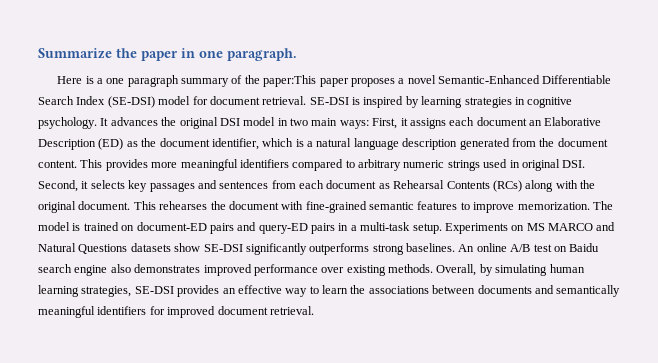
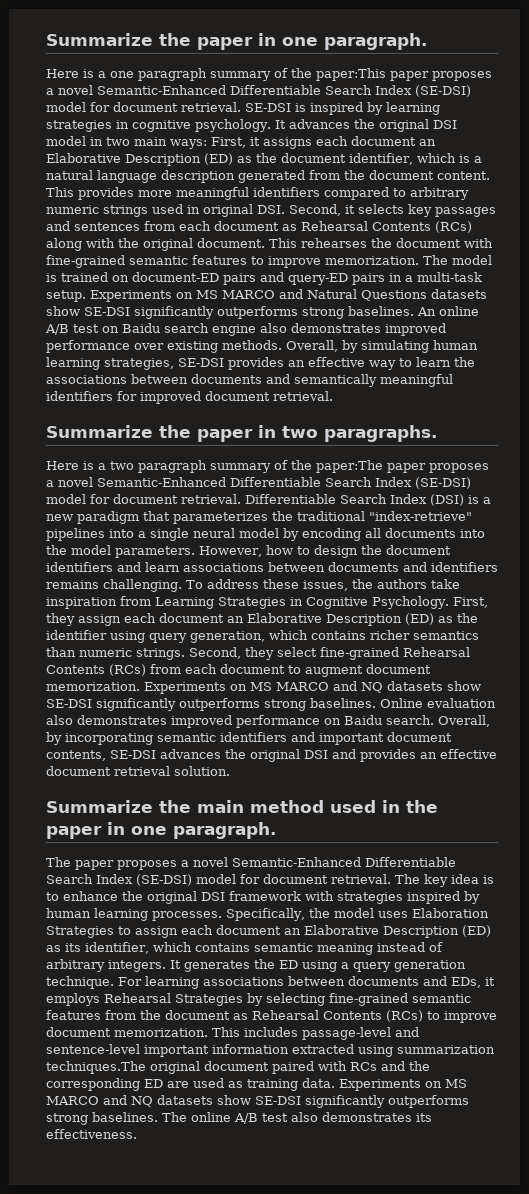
+ Summarize the paper in two paragraphs.
+ Here is a two paragraph summary of the paper:The paper proposes a novel Semantic-Enhanced Differentiable Search Index (SE-DSI) model for document retrieval. Differentiable Search Index (DSI) is a new paradigm that parameterizes the traditional "index-retrieve" pipelines into a single neural model by encoding all documents into the model parameters. However, how to design the document identifiers and learn associations between documents and identifiers remains challenging. To address these issues, the authors take inspiration from Learning Strategies in Cognitive Psychology. First, they assign each document an Elaborative Description (ED) as the identifier using query generation, which contains richer semantics than numeric strings. Second, they select fine-grained Rehearsal Contents (RCs) from each document to augment document memorization. Experiments on MS MARCO and NQ datasets show SE-DSI significantly outperforms strong baselines. Online evaluation also demonstrates improved performance on Baidu search. Overall, by incorporating semantic identifiers and important document contents, SE-DSI advances the original DSI and provides an effective document retrieval solution.
+ Summarize the main method used in the paper in one paragraph.
+ The paper proposes a novel Semantic-Enhanced Differentiable Search Index (SE-DSI) model for document retrieval. The key idea is to enhance the original DSI framework with strategies inspired by human learning processes. Specifically, the model uses Elaboration Strategies to assign each document an Elaborative Description (ED) as its identifier, which contains semantic meaning instead of arbitrary integers. It generates the ED using a query generation technique. For learning associations between documents and EDs, it employs Rehearsal Strategies by selecting fine-grained semantic features from the document as Rehearsal Contents (RCs) to improve document memorization. This includes passage-level and sentence-level important information extracted using summarization techniques.The original document paired with RCs and the corresponding ED are used as training data. Experiments on MS MARCO and NQ datasets show SE-DSI significantly outperforms strong baselines. The online A/B test also demonstrates its effectiveness.

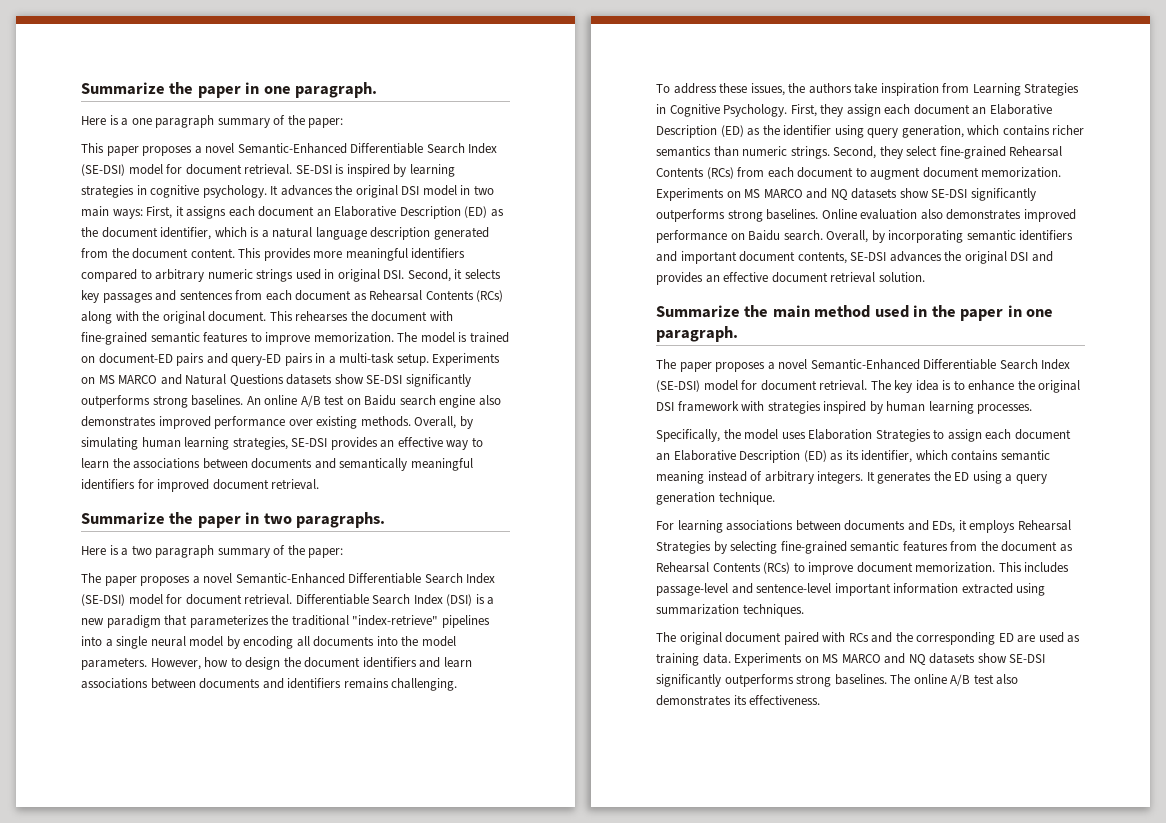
- Here is a one paragraph summary of the paper:This paper proposes a novel Semantic-Enhanced Differentiable Search Index (SE-DSI) model for document retrieval.
+ Here is a one paragraph summary of the paper:
+ This paper proposes a novel Semantic-Enhanced Differentiable Search Index (SE-DSI) model for document retrieval.
- Here is a two paragraph summary of the paper:The paper proposes a novel Semantic-Enhanced Differentiable Search Index (SE-DSI) model for document retrieval.
+ Here is a two paragraph summary of the paper:
+ The paper proposes a novel Semantic-Enhanced Differentiable Search Index (SE-DSI) model for document retrieval.
- However, how to design the document identifiers and learn associations between documents and identifiers remains challenging. To address these issues, the authors take inspiration from Learning Strategies in Cognitive Psychology.
+ However, how to design the document identifiers and learn associations between documents and identifiers remains challenging.
+ To address these issues, the authors take inspiration from Learning Strategies in Cognitive Psychology.
- The key idea is to enhance the original DSI framework with strategies inspired by human learning processes. Specifically, the model uses Elaboration Strategies to assign each document an Elaborative Description (ED) as its identifier, which contains semantic meaning instead of arbitrary integers.
+ The key idea is to enhance the original DSI framework with strategies inspired by human learning processes.
+ Specifically, the model uses Elaboration Strategies to assign each document an Elaborative Description (ED) as its identifier, which contains semantic meaning instead of arbitrary integers.
- It generates the ED using a query generation technique. For learning associations between documents and EDs, it employs Rehearsal Strategies by selecting fine-grained semantic features from the document as Rehearsal Contents (RCs) to improve document memorization.
+ It generates the ED using a query generation technique.
+ For learning associations between documents and EDs, it employs Rehearsal Strategies by selecting fine-grained semantic features from the document as Rehearsal Contents (RCs) to improve document memorization.
- This includes passage-level and sentence-level important information extracted using summarization techniques.The original document paired with RCs and the corresponding ED are used as training data.
+ This includes passage-level and sentence-level important information extracted using summarization techniques.
+ The original document paired with RCs and the corresponding ED are used as training data.

